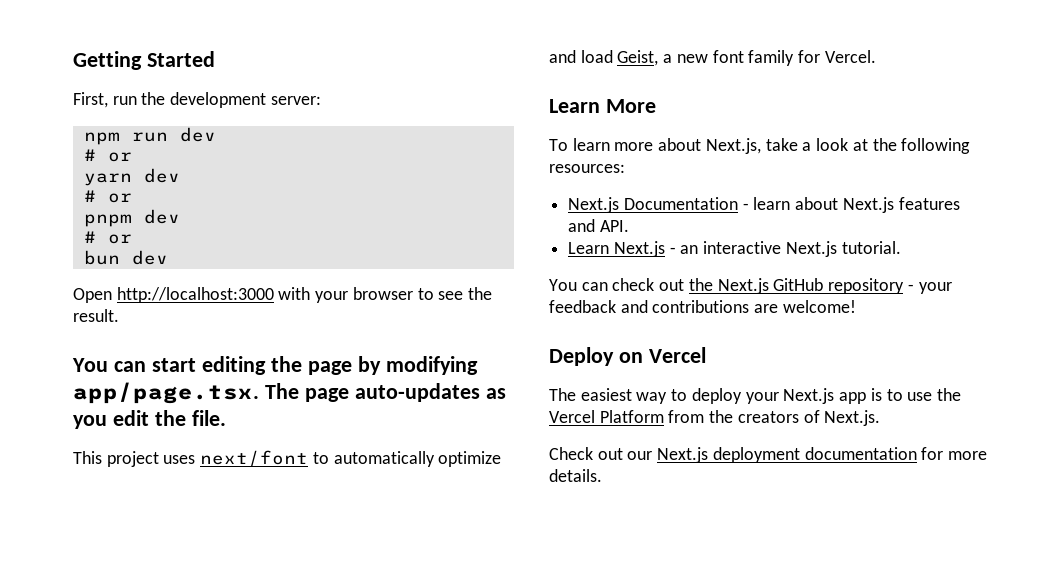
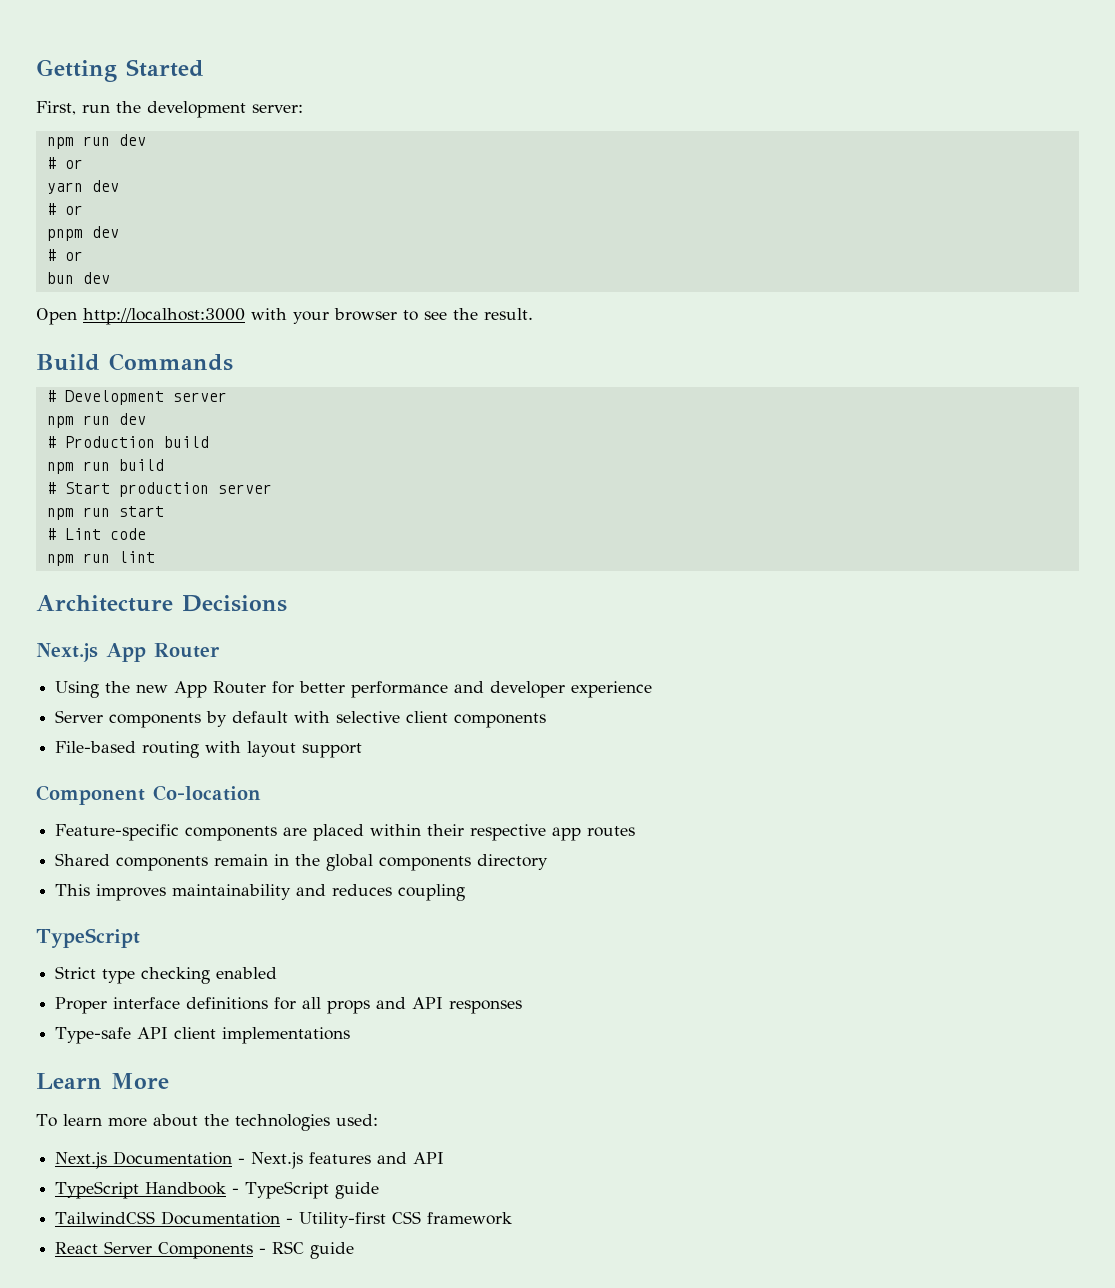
- You can start editing the page by modifying app/page.tsx. The page auto-updates as you edit the file.
- This project uses next/font to automatically optimize and load Geist, a new font family for Vercel.
+ Build Commands
+ # Development server
+ npm run dev
+ # Production build
+ npm run build
+ # Start production server
+ npm run start
+ # Lint code
+ npm run lint
+ Architecture Decisions
+ Next.js App Router
+ Using the new App Router for better performance and developer experience
+ Server components by default with selective client components
+ File-based routing with layout support
+ Component Co-location
+ Feature-specific components are placed within their respective app routes
+ Shared components remain in the global components directory
+ This improves maintainability and reduces coupling
+ TypeScript
+ Strict type checking enabled
+ Proper interface definitions for all props and API responses
+ Type-safe API client implementations
- To learn more about Next.js, take a look at the following resources:
+ To learn more about the technologies used:
- Next.js Documentation - learn about Next.js features and API.
- Learn Next.js - an interactive Next.js tutorial.
- You can check out the Next.js GitHub repository - your feedback and contributions are welcome!
- Deploy on Vercel
- The easiest way to deploy your Next.js app is to use the Vercel Platform from the creators of Next.js.
- Check out our Next.js deployment documentation for more details.
+ Next.js Documentation - Next.js features and API
+ TypeScript Handbook - TypeScript guide
+ TailwindCSS Documentation - Utility-first CSS framework
+ React Server Components - RSC guide

